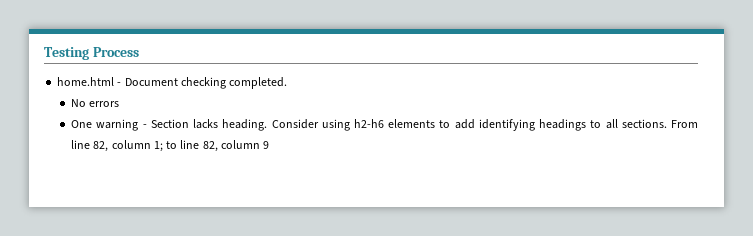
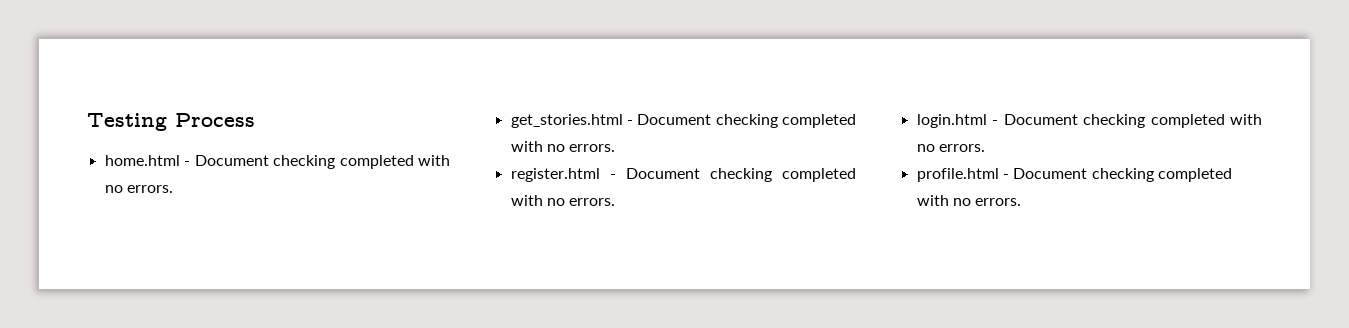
- home.html - Document checking completed.
- No errors
- One warning - Section lacks heading. Consider using h2-h6 elements to add identifying headings to all sections. From line 82, column 1; to line 82, column 9
+ home.html - Document checking completed with no errors.
+ get_stories.html - Document checking completed with no errors.
+ register.html - Document checking completed with no errors.
+ login.html - Document checking completed with no errors.
+ profile.html - Document checking completed with no errors.

